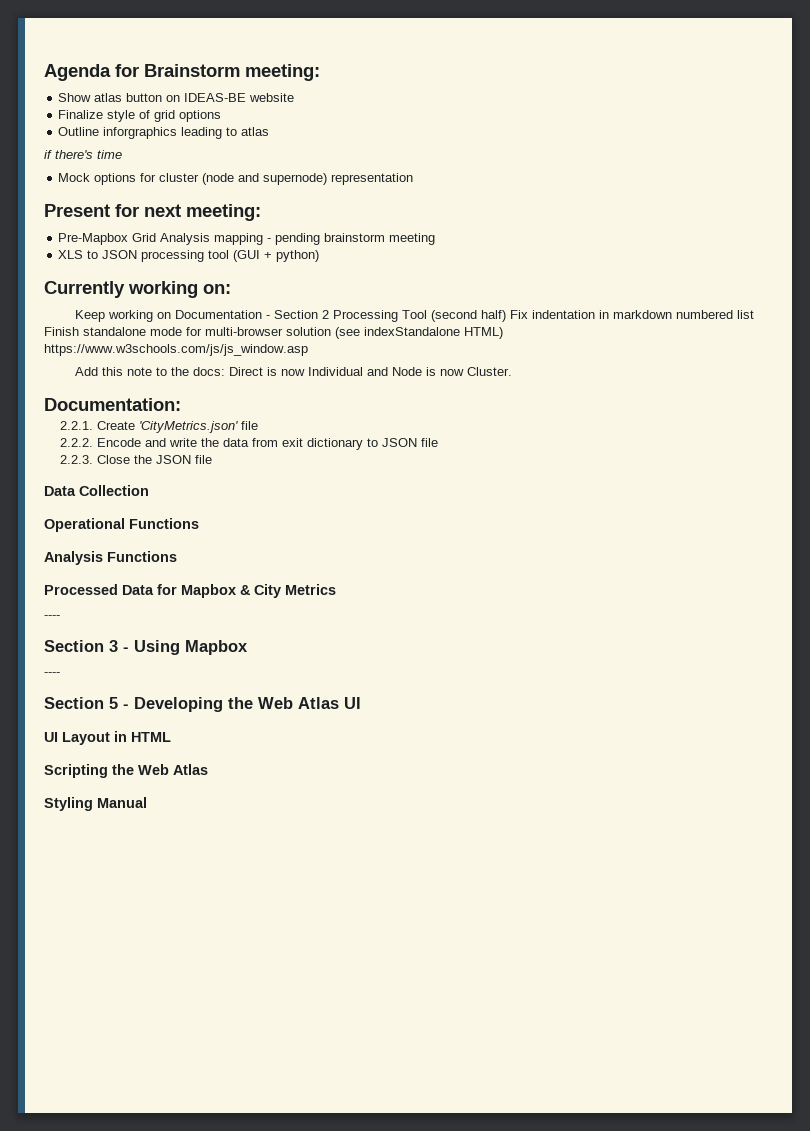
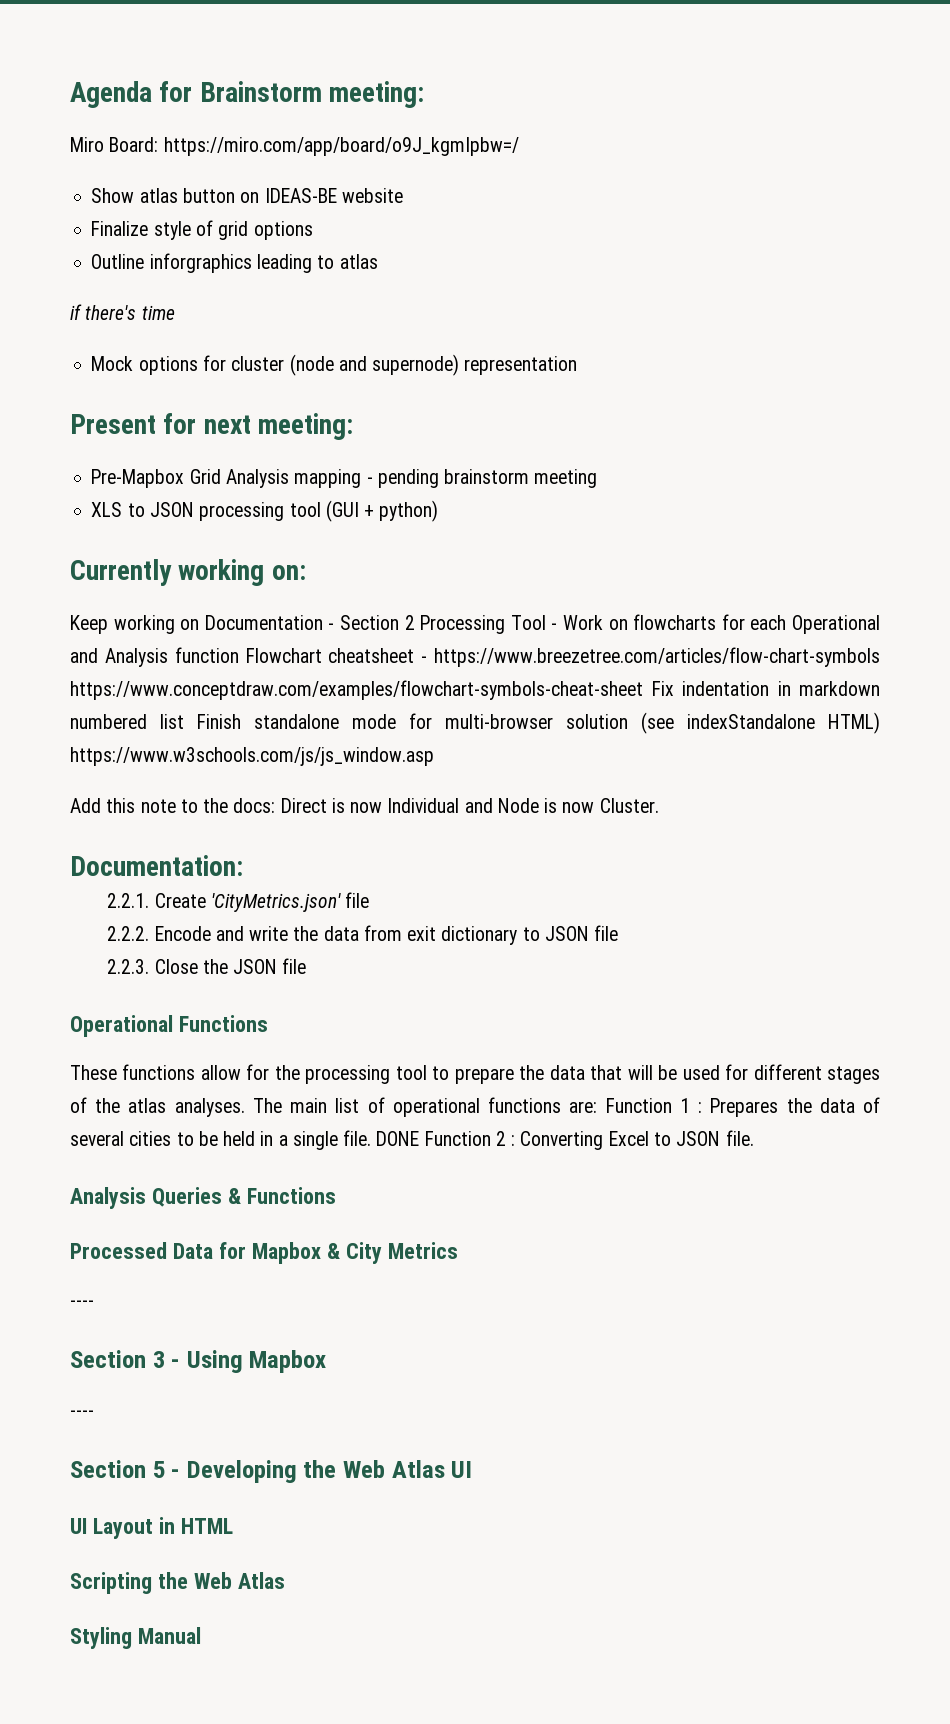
+ Miro Board: https://miro.com/app/board/o9J_kgmIpbw=/
- Keep working on Documentation - Section 2 Processing Tool (second half) Fix indentation in markdown numbered list Finish standalone mode for multi-browser solution (see indexStandalone HTML) https://www.w3schools.com/js/js_window.asp
+ Keep working on Documentation - Section 2 Processing Tool - Work on flowcharts for each Operational and Analysis function Flowchart cheatsheet - https://www.breezetree.com/articles/flow-chart-symbols https://www.conceptdraw.com/examples/flowchart-symbols-cheat-sheet Fix indentation in markdown numbered list Finish standalone mode for multi-browser solution (see indexStandalone HTML) https://www.w3schools.com/js/js_window.asp
- Data Collection
- Analysis Functions
+ These functions allow for the processing tool to prepare the data that will be used for different stages of the atlas analyses. The main list of operational functions are: Function 1 : Prepares the data of several cities to be held in a single file. DONE Function 2 : Converting Excel to JSON file.
+ Analysis Queries & Functions

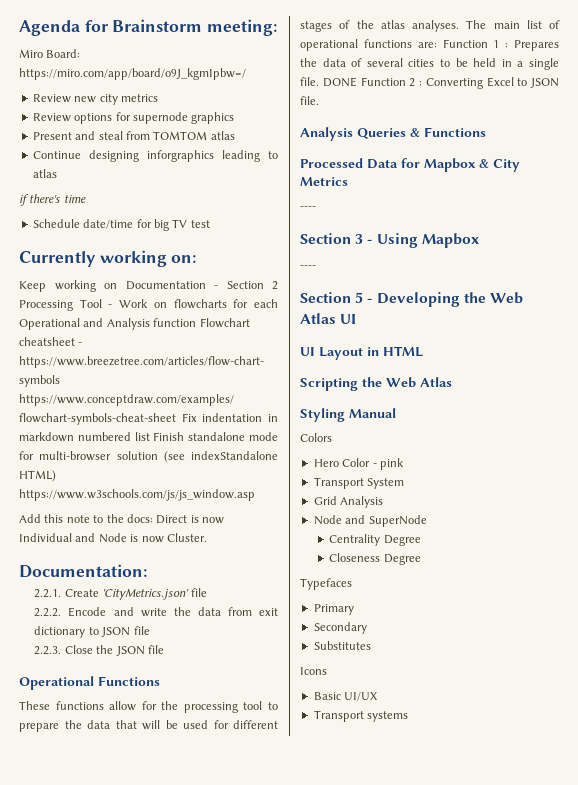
- Show atlas button on IDEAS-BE website
- Finalize style of grid options
- Outline inforgraphics leading to atlas
+ Review new city metrics
+ Review options for supernode graphics
+ Present and steal from TOMTOM atlas
+ Continue designing inforgraphics leading to atlas
- Mock options for cluster (node and supernode) representation
- Present for next meeting:
- Pre-Mapbox Grid Analysis mapping - pending brainstorm meeting
- XLS to JSON processing tool (GUI + python)
+ Schedule date/time for big TV test
+ Colors
+ Hero Color - pink
+ Transport System
+ Grid Analysis
+ Node and SuperNode
+ Centrality Degree
+ Closeness Degree
+ Typefaces
+ Primary
+ Secondary
+ Substitutes
+ Icons
+ Basic UI/UX
+ Transport systems

